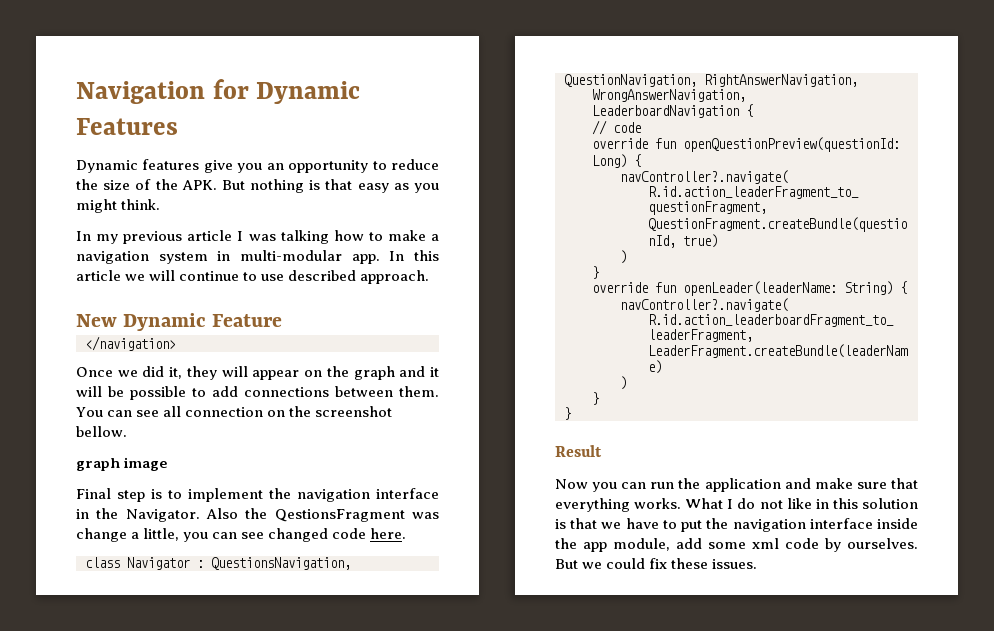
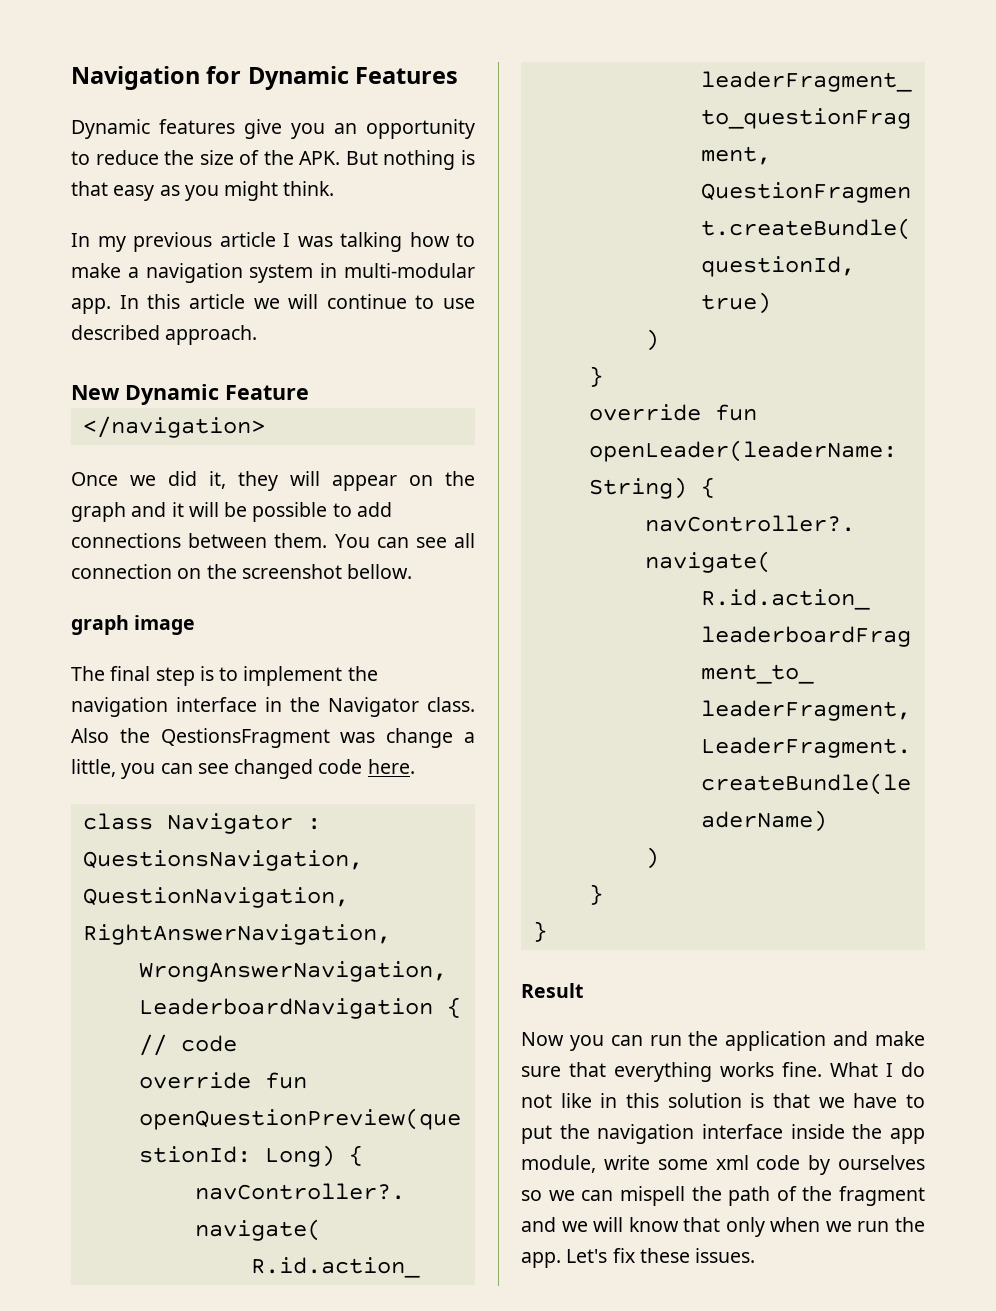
- Final step is to implement the navigation interface in the Navigator.
+ The final step is to implement the navigation interface in the Navigator class.
- Now you can run the application and make sure that everything works.
+ Now you can run the application and make sure that everything works fine.
- What I do not like in this solution is that we have to put the navigation interface inside the app module, add some xml code by ourselves. But we could fix these issues.
+ What I do not like in this solution is that we have to put the navigation interface inside the app module, write some xml code by ourselves so we can mispell the path of the fragment and we will know that only when we run the app. Let's fix these issues.

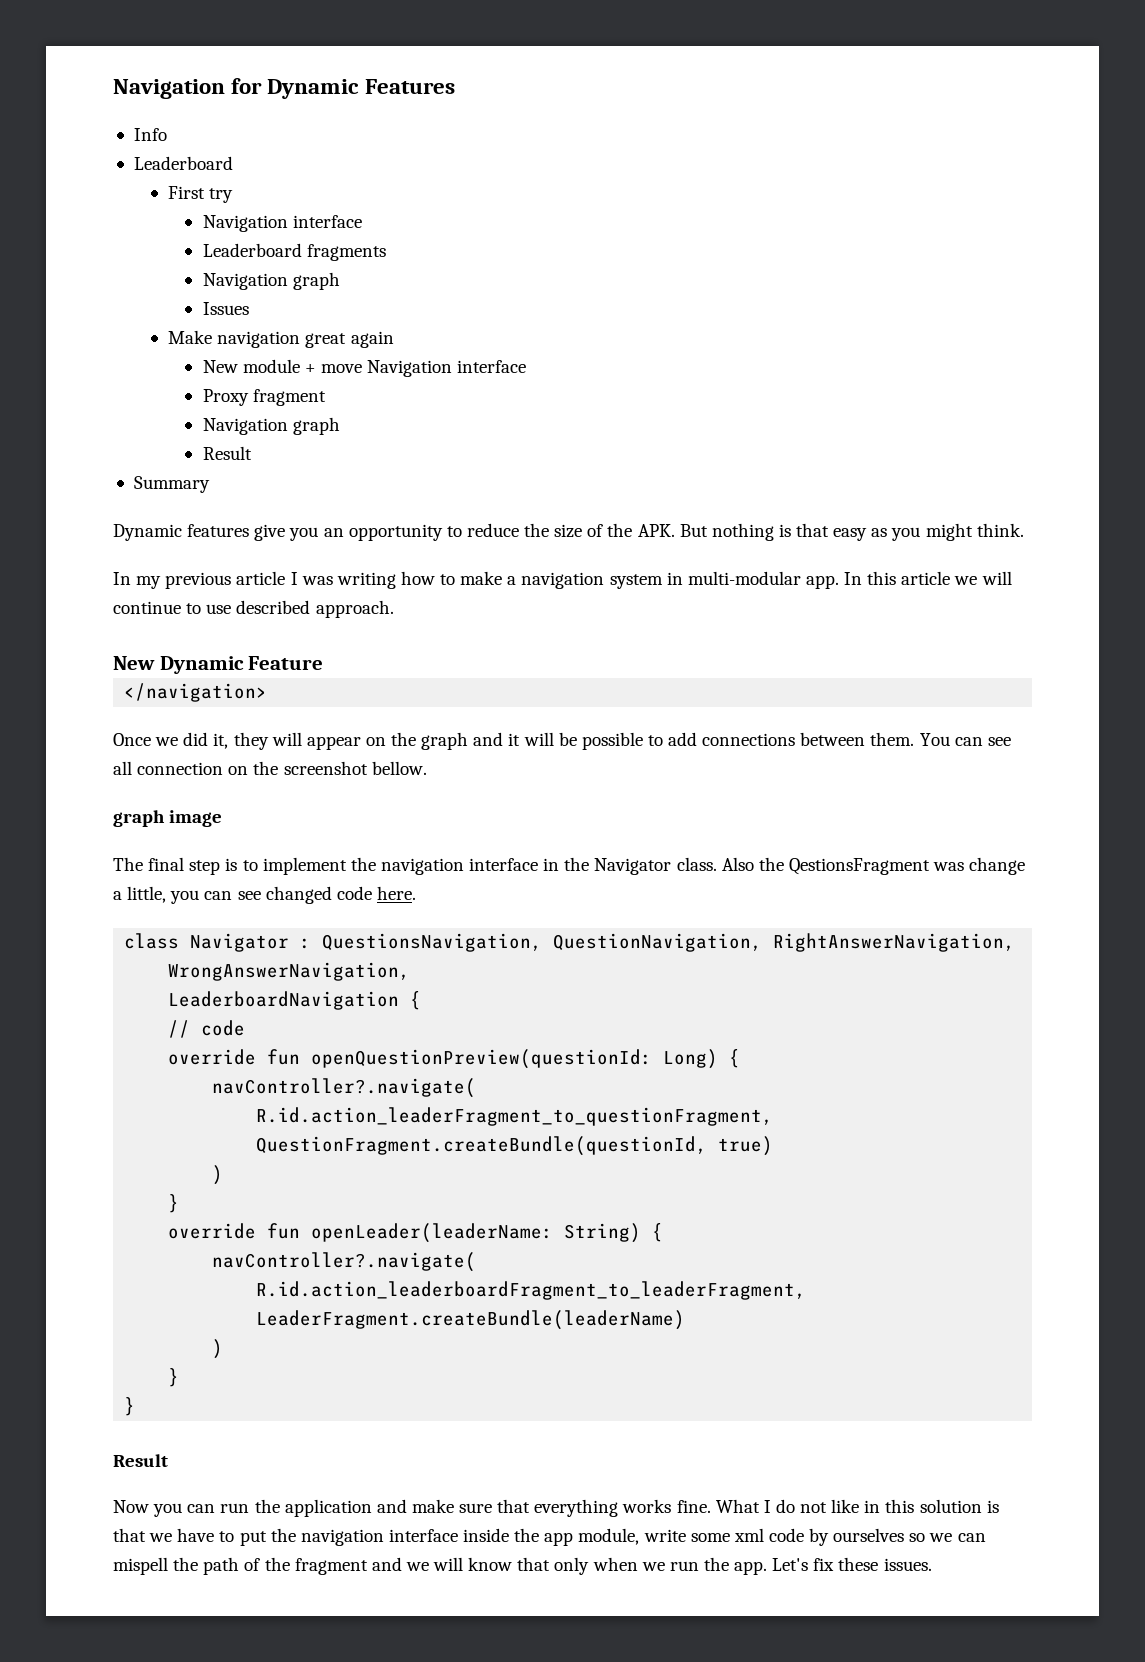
+ Info
+ Leaderboard
+ First try
+ Navigation interface
+ Leaderboard fragments
+ Navigation graph
+ Issues
+ Make navigation great again
+ New module + move Navigation interface
+ Proxy fragment
+ Navigation graph
+ Result
+ Summary
- In my previous article I was talking how to make a navigation system in multi-modular app.
+ In my previous article I was writing how to make a navigation system in multi-modular app.

